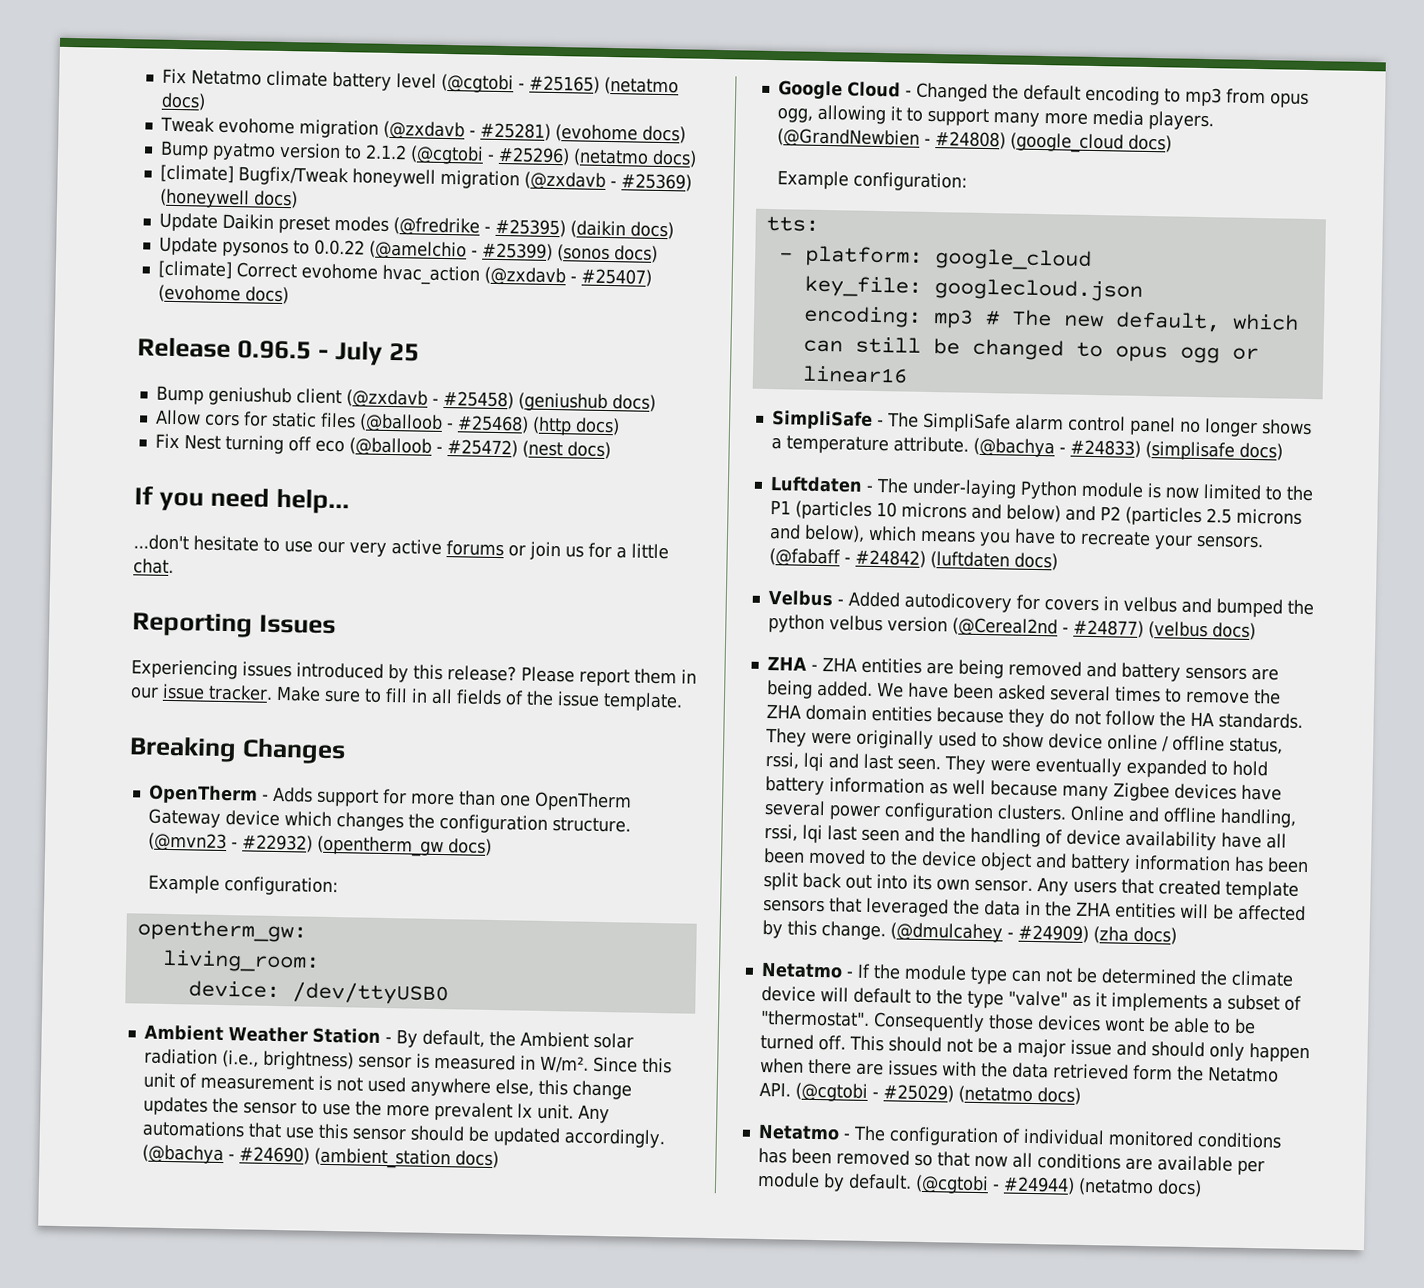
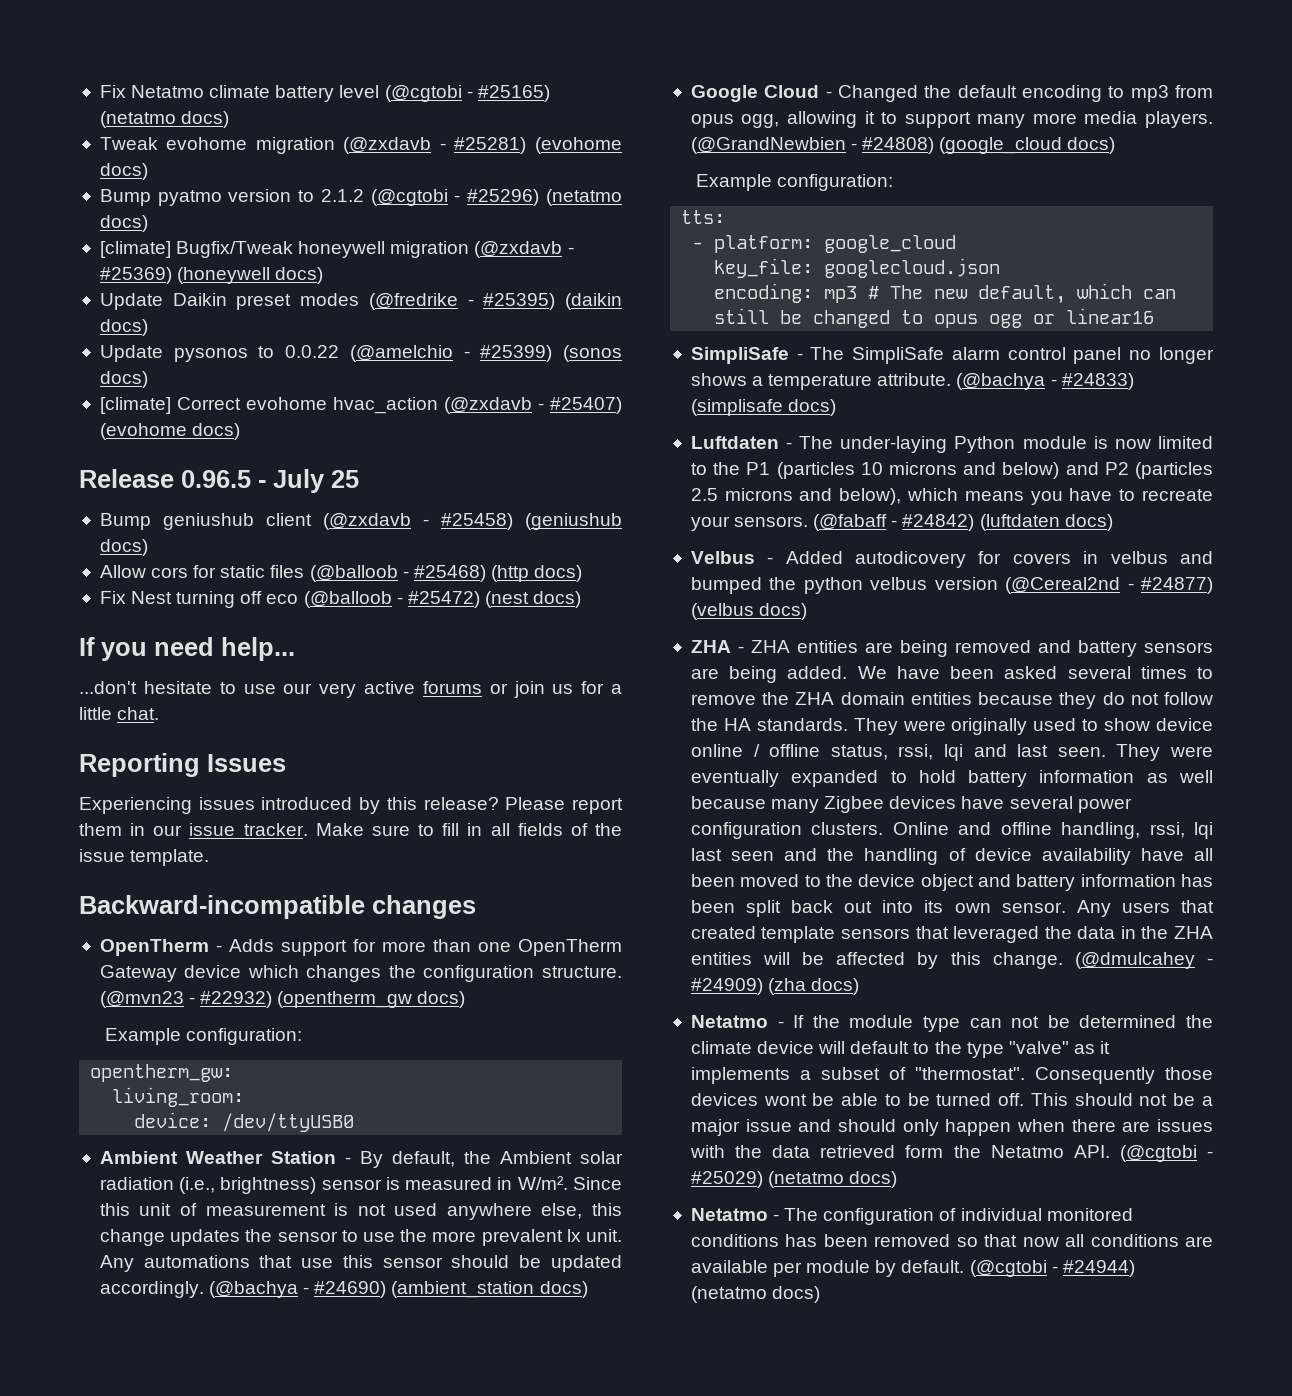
- Breaking Changes
+ Backward-incompatible changes

